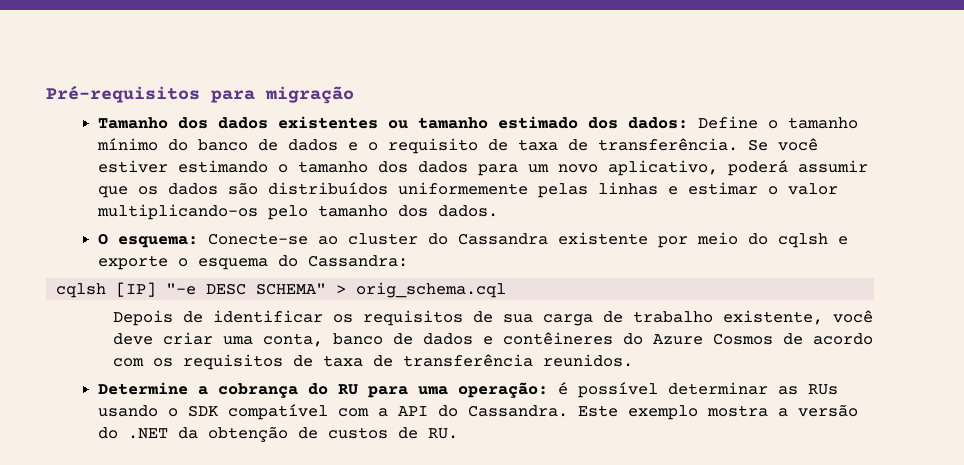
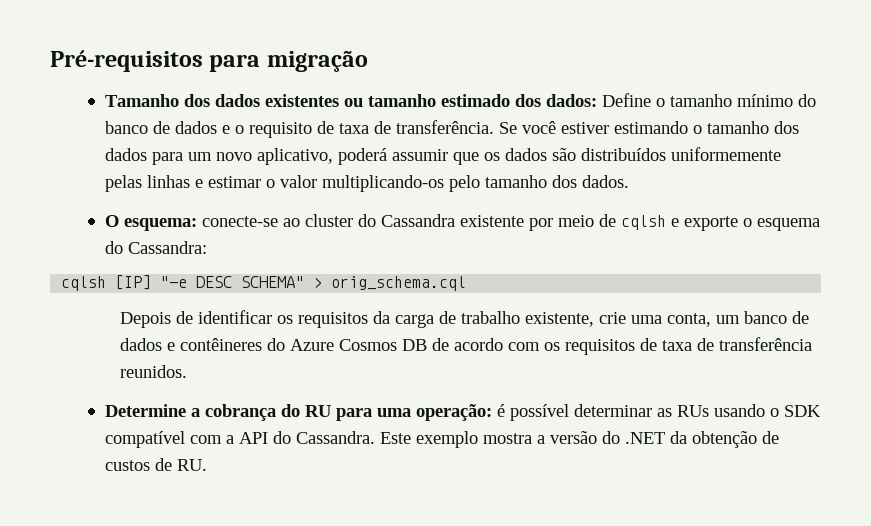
- O esquema: Conecte-se ao cluster do Cassandra existente por meio do cqlsh e exporte o esquema do Cassandra:
+ O esquema: conecte-se ao cluster do Cassandra existente por meio de cqlsh e exporte o esquema do Cassandra:
- Depois de identificar os requisitos de sua carga de trabalho existente, você deve criar uma conta, banco de dados e contêineres do Azure Cosmos de acordo com os requisitos de taxa de transferência reunidos.
+ Depois de identificar os requisitos da carga de trabalho existente, crie uma conta, um banco de dados e contêineres do Azure Cosmos DB de acordo com os requisitos de taxa de transferência reunidos.

